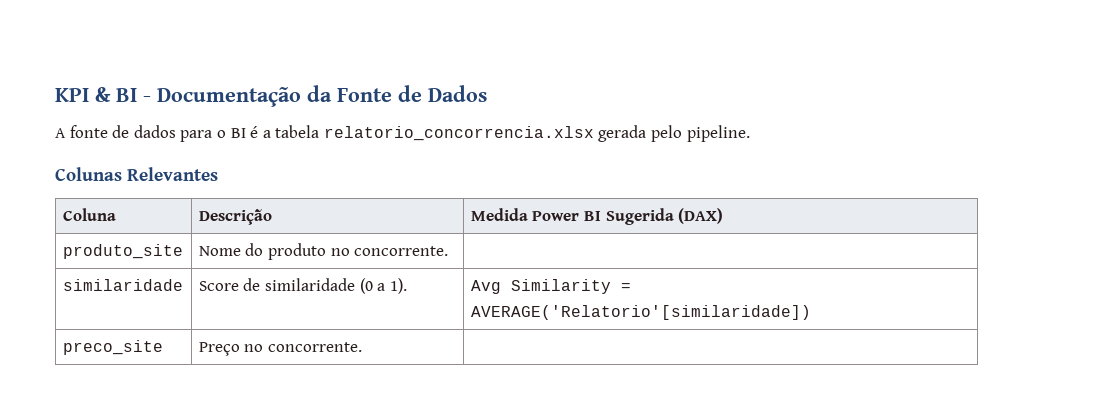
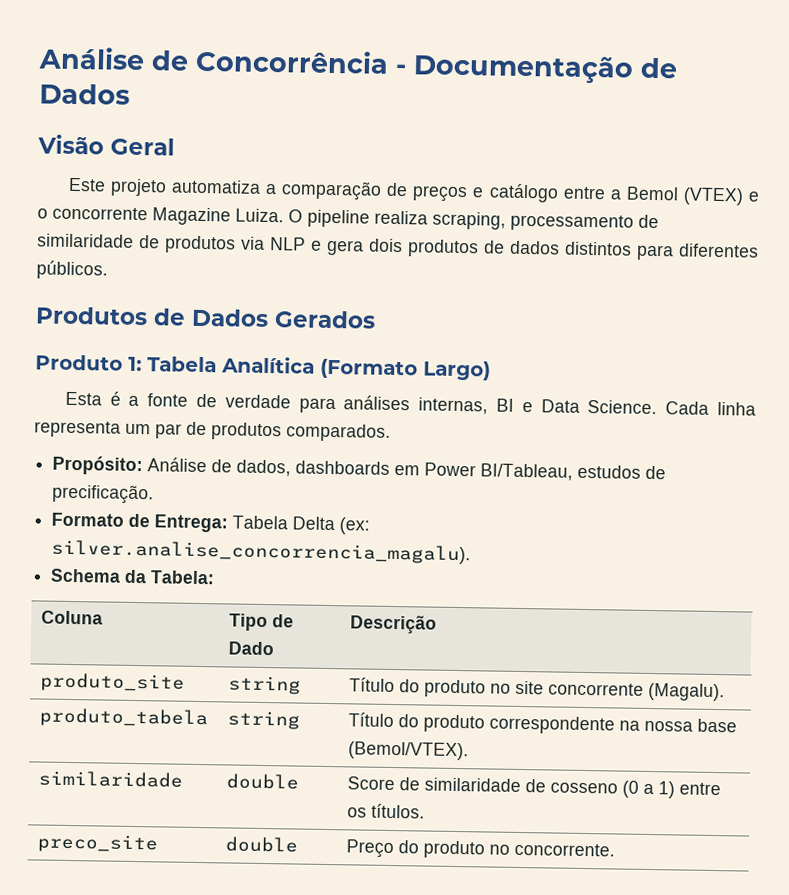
- KPI & BI - Documentação da Fonte de Dados
- A fonte de dados para o BI é a tabela relatorio_concorrencia.xlsx gerada pelo pipeline.
- Colunas Relevantes
- Coluna | Descrição | Medida Power BI Sugerida (DAX)
- produto_site | Nome do produto no concorrente. |
- similaridade | Score de similaridade (0 a 1). | Avg Similarity = AVERAGE('Relatorio'[similaridade])
- preco_site | Preço no concorrente. |
+ Análise de Concorrência - Documentação de Dados
+ Visão Geral
+ Este projeto automatiza a comparação de preços e catálogo entre a Bemol (VTEX) e o concorrente Magazine Luiza. O pipeline realiza scraping, processamento de similaridade de produtos via NLP e gera dois produtos de dados distintos para diferentes públicos.
+ Produtos de Dados Gerados
+ Produto 1: Tabela Analítica (Formato Largo)
+ Esta é a fonte de verdade para análises internas, BI e Data Science. Cada linha representa um par de produtos comparados.
+ Propósito: Análise de dados, dashboards em Power BI/Tableau, estudos de precificação.
+ Formato de Entrega: Tabela Delta (ex: silver.analise_concorrencia_magalu).
+ Schema da Tabela:
+ Coluna | Tipo de Dado | Descrição
+ produto_site | string | Título do produto no site concorrente (Magalu).
+ produto_tabela | string | Título do produto correspondente na nossa base (Bemol/VTEX).
+ similaridade | double | Score de similaridade de cosseno (0 a 1) entre os títulos.
+ preco_site | double | Preço do produto no concorrente.

